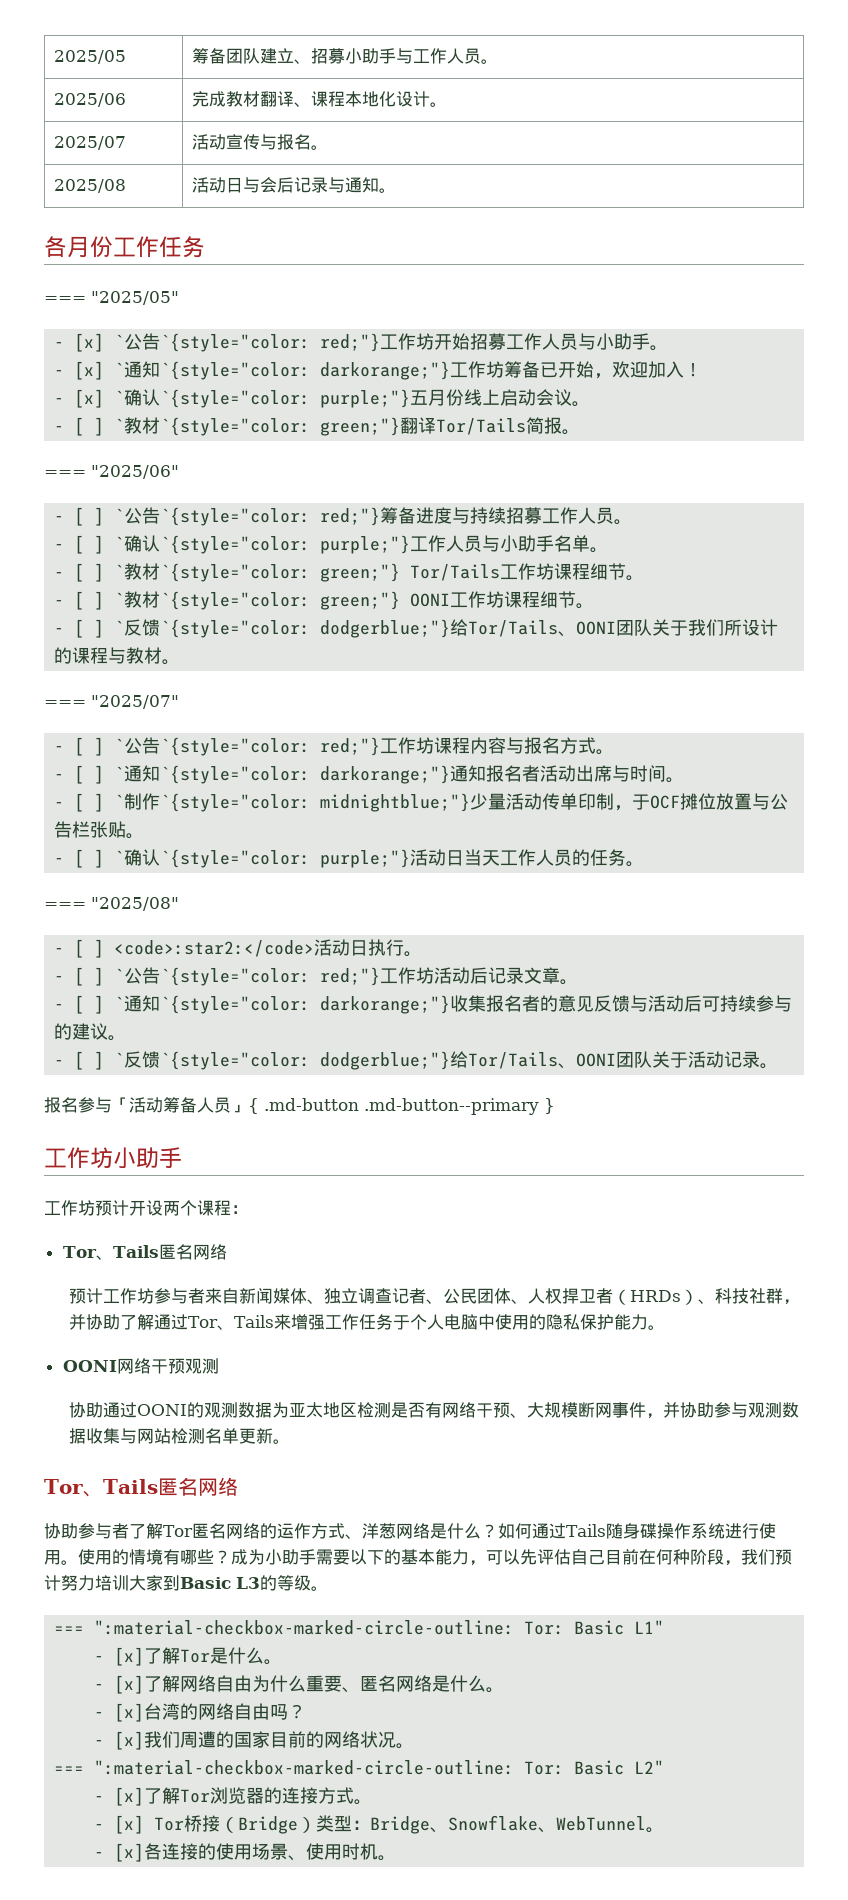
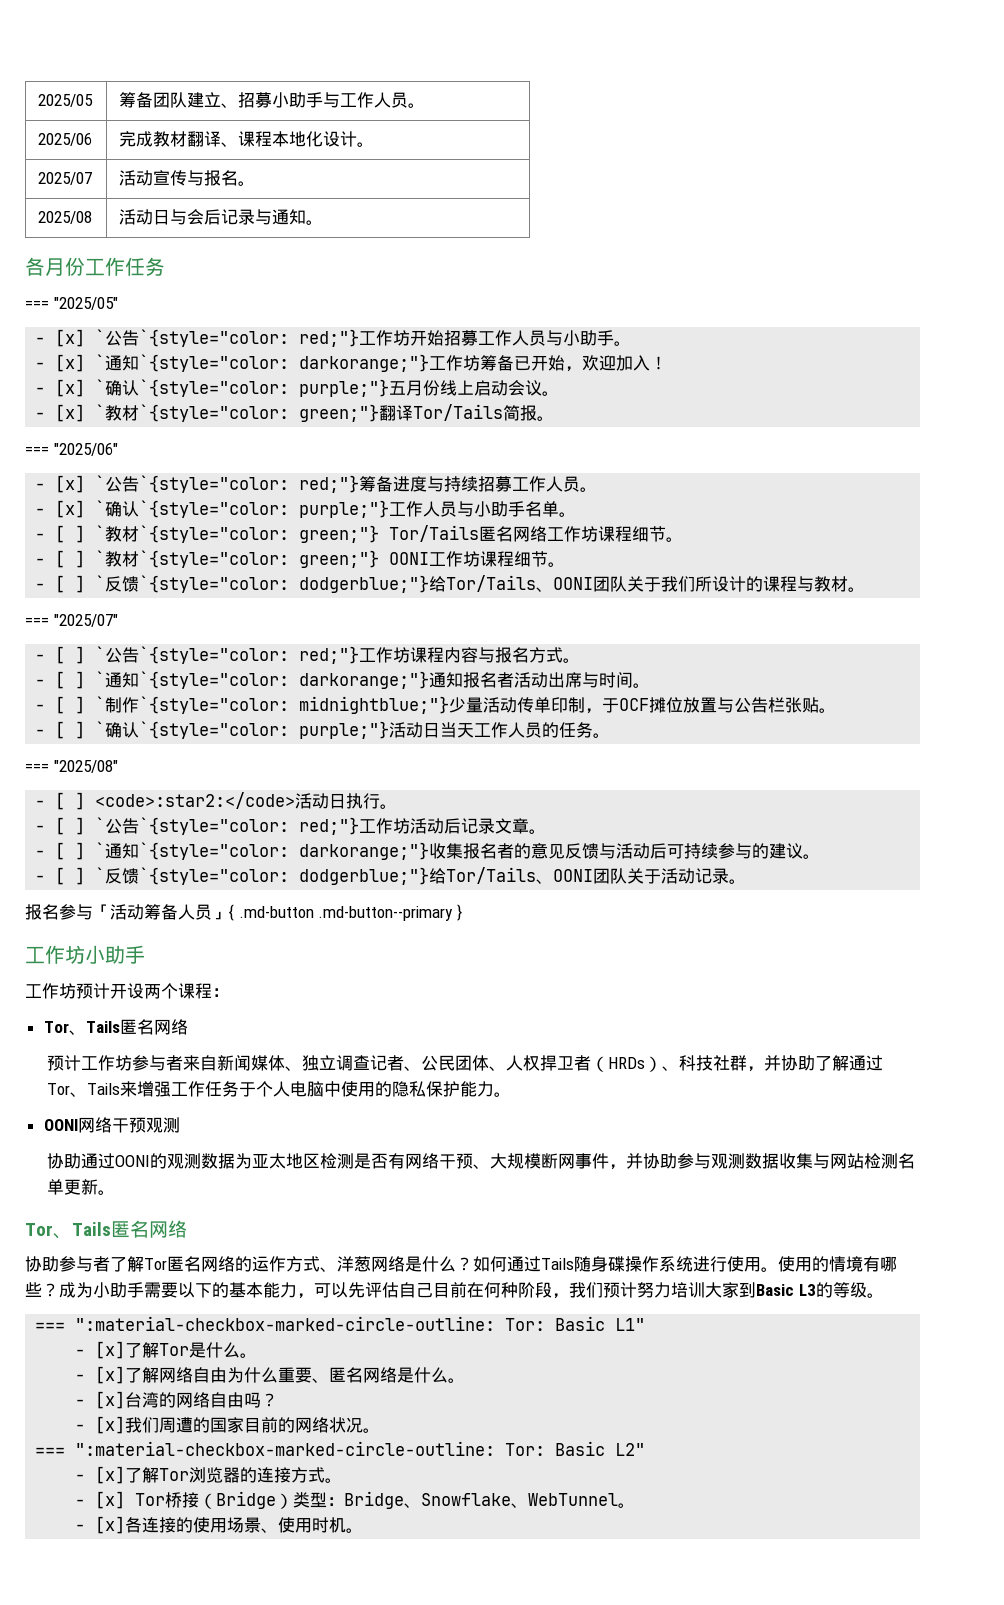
- - [ ] `教材`{style="color: green;"}翻译Tor/Tails简报。
+ - [x] `教材`{style="color: green;"}翻译Tor/Tails简报。
- - [ ] `公告`{style="color: red;"}筹备进度与持续招募工作人员。
+ - [x] `公告`{style="color: red;"}筹备进度与持续招募工作人员。
- - [ ] `确认`{style="color: purple;"}工作人员与小助手名单。
+ - [x] `确认`{style="color: purple;"}工作人员与小助手名单。
- - [ ] `教材`{style="color: green;"} Tor/Tails工作坊课程细节。
+ - [ ] `教材`{style="color: green;"} Tor/Tails匿名网络工作坊课程细节。

